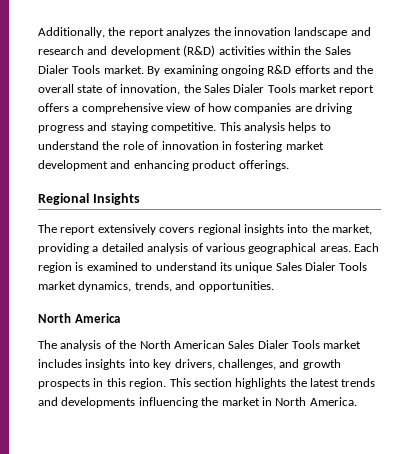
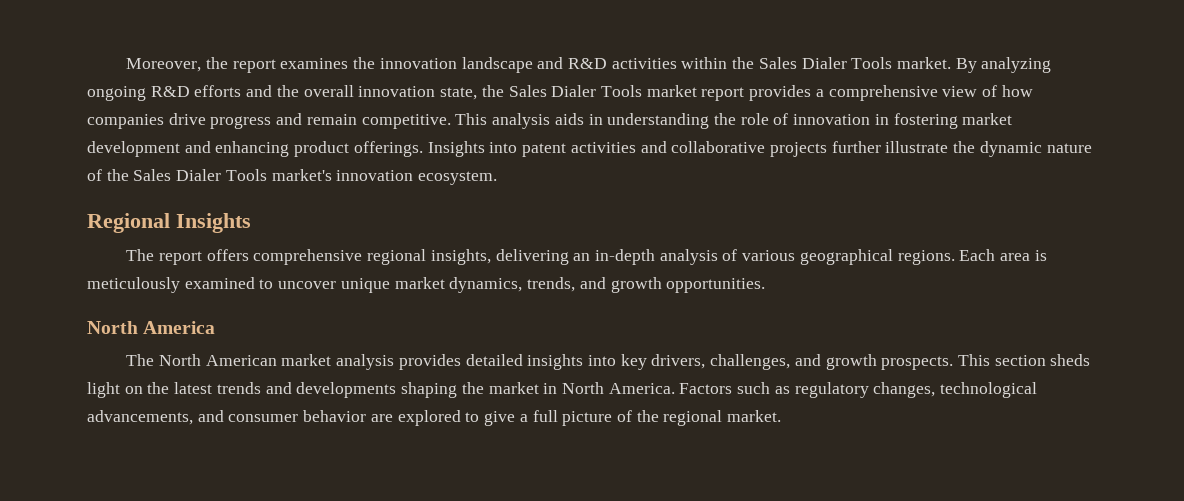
- Additionally, the report analyzes the innovation landscape and research and development (R&D) activities within the Sales Dialer Tools market.
+ Moreover, the report examines the innovation landscape and R&D activities within the Sales Dialer Tools market.
- By examining ongoing R&D efforts and the overall state of innovation, the Sales Dialer Tools market report offers a comprehensive view of how companies are driving progress and staying competitive.
+ By analyzing ongoing R&D efforts and the overall innovation state, the Sales Dialer Tools market report provides a comprehensive view of how companies drive progress and remain competitive.
- This analysis helps to understand the role of innovation in fostering market development and enhancing product offerings.
+ This analysis aids in understanding the role of innovation in fostering market development and enhancing product offerings. Insights into patent activities and collaborative projects further illustrate the dynamic nature of the Sales Dialer Tools market's innovation ecosystem.
  Regional Insights
- The report extensively covers regional insights into the market, providing a detailed analysis of various geographical areas. Each region is examined to understand its unique Sales Dialer Tools market dynamics, trends, and opportunities.
+ The report offers comprehensive regional insights, delivering an in-depth analysis of various geographical regions. Each area is meticulously examined to uncover unique market dynamics, trends, and growth opportunities.
- The analysis of the North American Sales Dialer Tools market includes insights into key drivers, challenges, and growth prospects in this region. This section highlights the latest trends and developments influencing the market in North America.
+ The North American market analysis provides detailed insights into key drivers, challenges, and growth prospects. This section sheds light on the latest trends and developments shaping the market in North America.
+ Factors such as regulatory changes, technological advancements, and consumer behavior are explored to give a full picture of the regional market.

